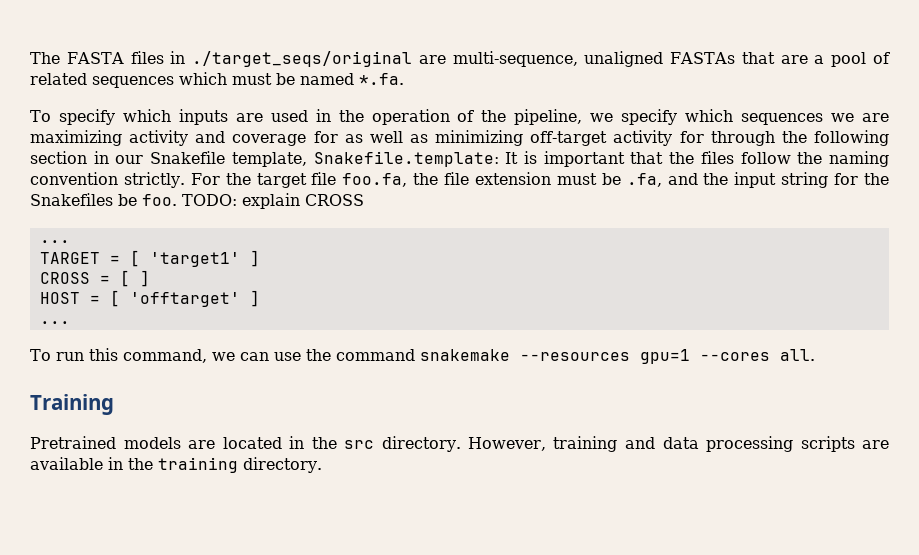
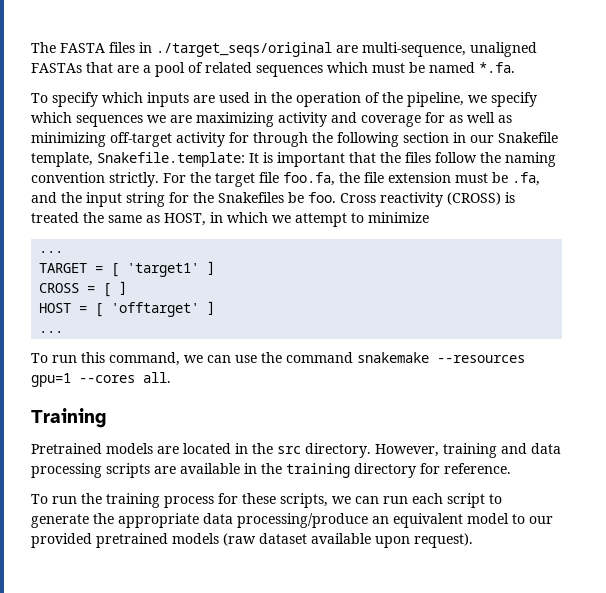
- TODO: explain CROSS
+ Cross reactivity (CROSS) is treated the same as HOST, in which we attempt to minimize
- However, training and data processing scripts are available in the training directory.
+ However, training and data processing scripts are available in the training directory for reference.
+ To run the training process for these scripts, we can run each script to generate the appropriate data processing/produce an equivalent model to our provided pretrained models (raw dataset available upon request).

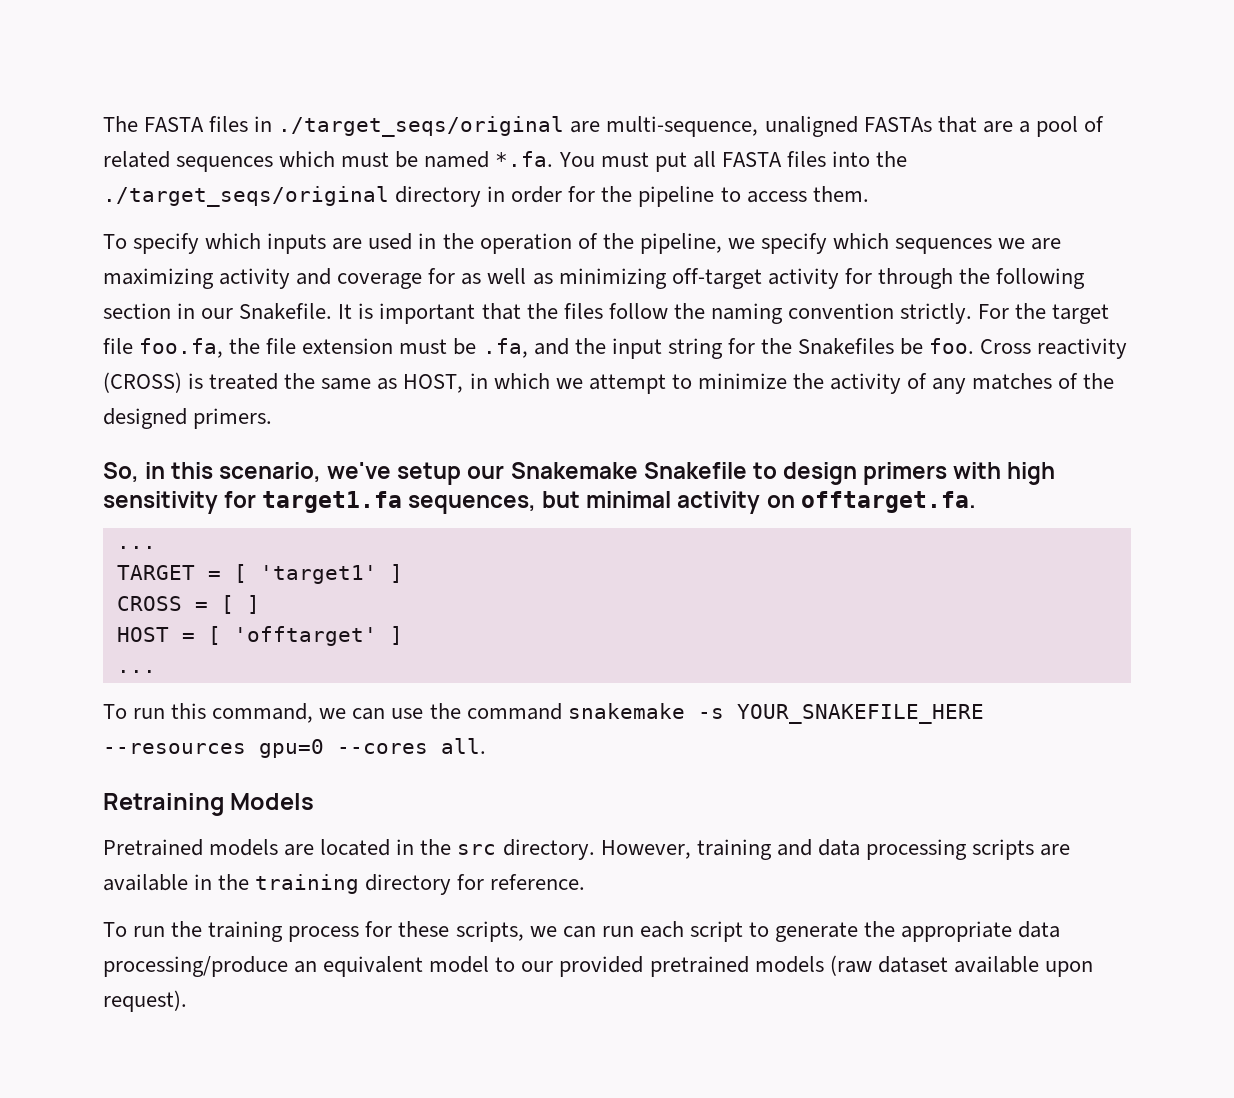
- The FASTA files in ./target_seqs/original are multi-sequence, unaligned FASTAs that are a pool of related sequences which must be named *.fa.
+ The FASTA files in ./target_seqs/original are multi-sequence, unaligned FASTAs that are a pool of related sequences which must be named *.fa. You must put all FASTA files into the ./target_seqs/original directory in order for the pipeline to access them.
- To specify which inputs are used in the operation of the pipeline, we specify which sequences we are maximizing activity and coverage for as well as minimizing off-target activity for through the following section in our Snakefile template, Snakefile.template: It is important that the files follow the naming convention strictly.
+ To specify which inputs are used in the operation of the pipeline, we specify which sequences we are maximizing activity and coverage for as well as minimizing off-target activity for through the following section in our Snakefile. It is important that the files follow the naming convention strictly.
- Cross reactivity (CROSS) is treated the same as HOST, in which we attempt to minimize
+ Cross reactivity (CROSS) is treated the same as HOST, in which we attempt to minimize the activity of any matches of the designed primers.
+ So, in this scenario, we've setup our Snakemake Snakefile to design primers with high sensitivity for target1.fa sequences, but minimal activity on offtarget.fa.
- To run this command, we can use the command snakemake --resources gpu=1 --cores all.
+ To run this command, we can use the command snakemake -s YOUR_SNAKEFILE_HERE --resources gpu=0 --cores all.
- Training
+ Retraining Models

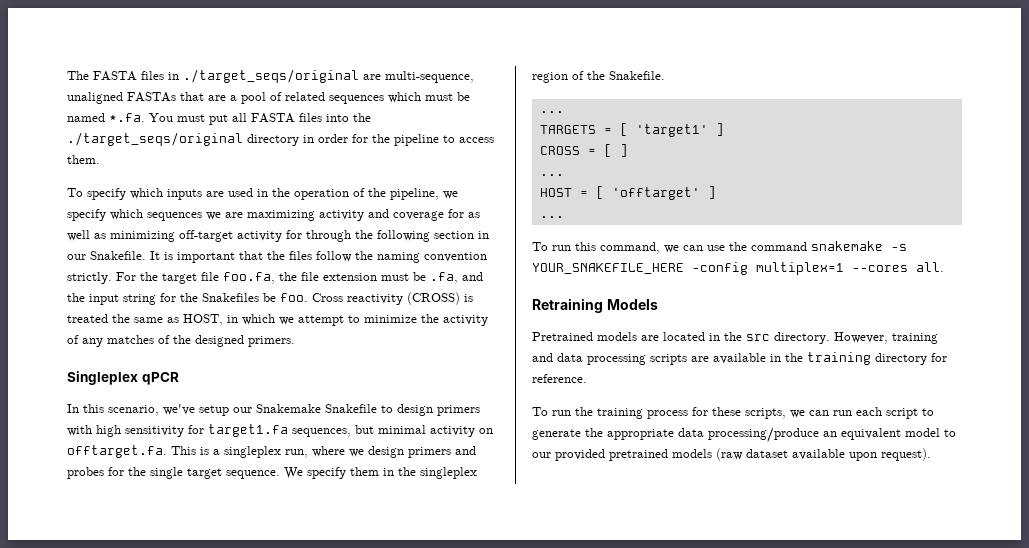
- So, in this scenario, we've setup our Snakemake Snakefile to design primers with high sensitivity for target1.fa sequences, but minimal activity on offtarget.fa.
+ Singleplex qPCR
+ In this scenario, we've setup our Snakemake Snakefile to design primers with high sensitivity for target1.fa sequences, but minimal activity on offtarget.fa. This is a singleplex run, where we design primers and probes for the single target sequence. We specify them in the singleplex region of the Snakefile.
  ...
- TARGET = [ 'target1' ]
+ TARGETS = [ 'target1' ]
  CROSS = [ ]
+ ...
- To run this command, we can use the command snakemake -s YOUR_SNAKEFILE_HERE --resources gpu=0 --cores all.
+ To run this command, we can use the command snakemake -s YOUR_SNAKEFILE_HERE -config multiplex=1 --cores all.

